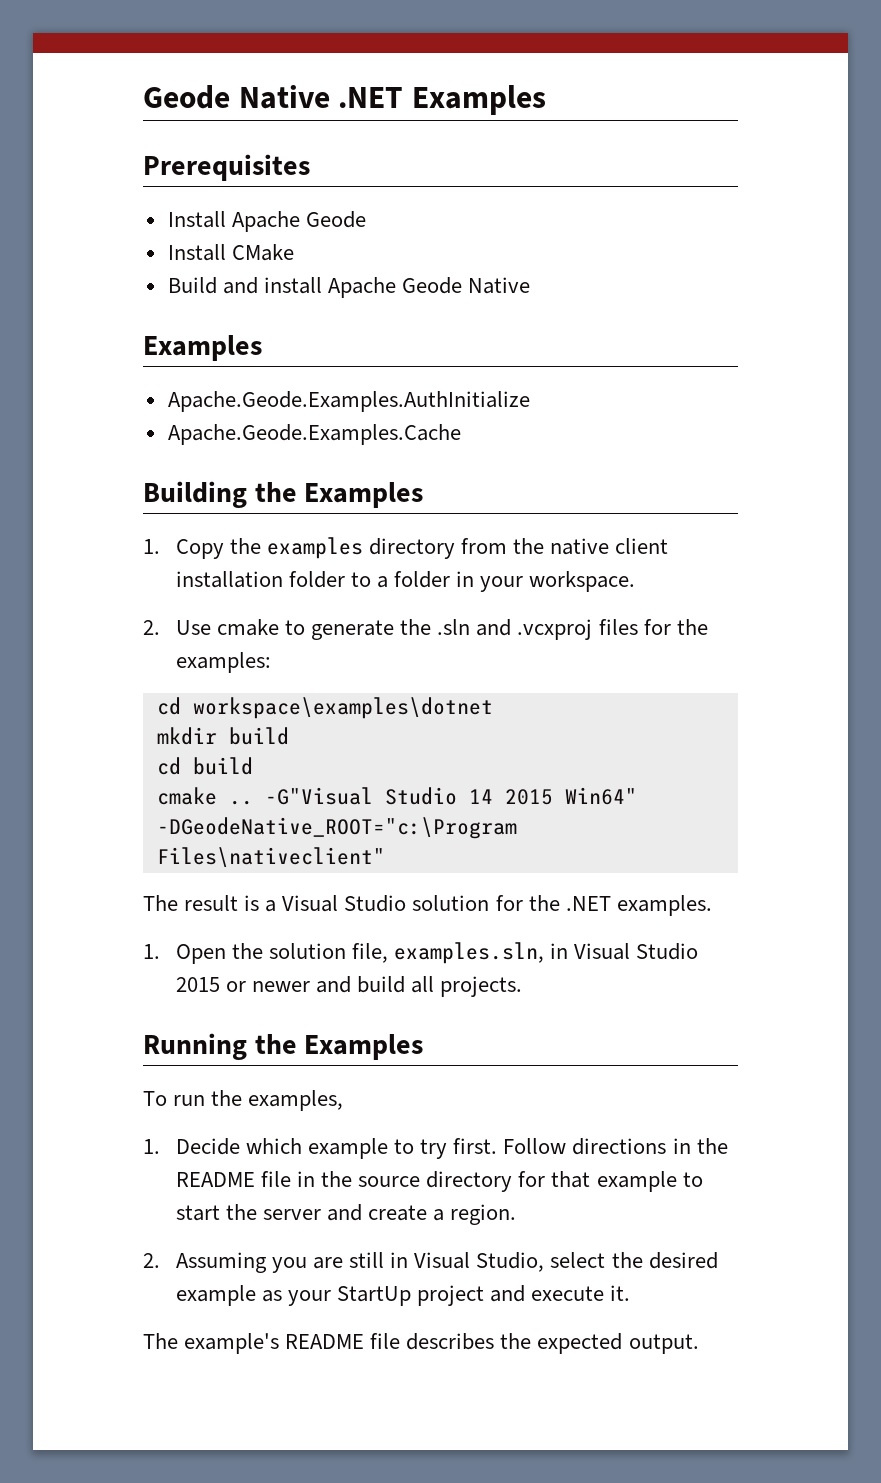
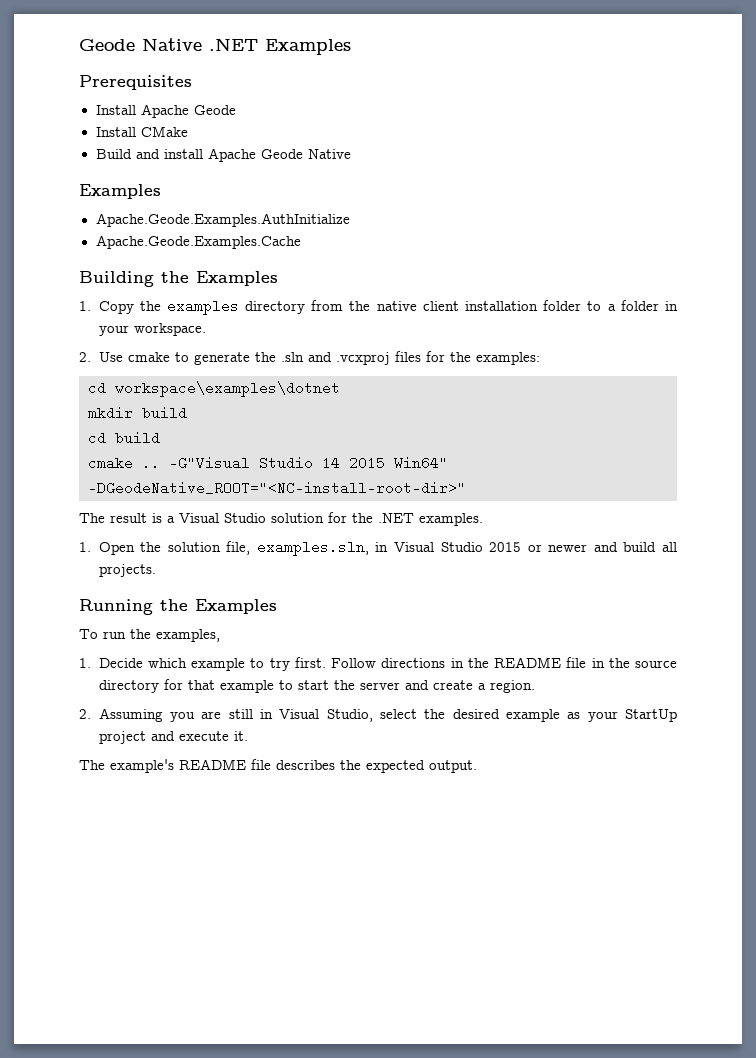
- -G"Visual Studio 14 2015 Win64" -DGeodeNative_ROOT="c:\Program Files\nativeclient"
+ -G"Visual Studio 14 2015 Win64" -DGeodeNative_ROOT="<NC-install-root-dir>"

